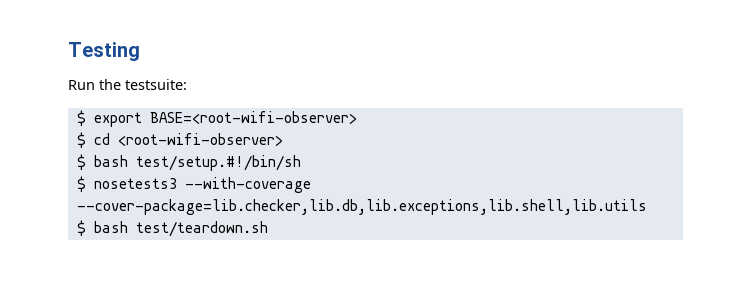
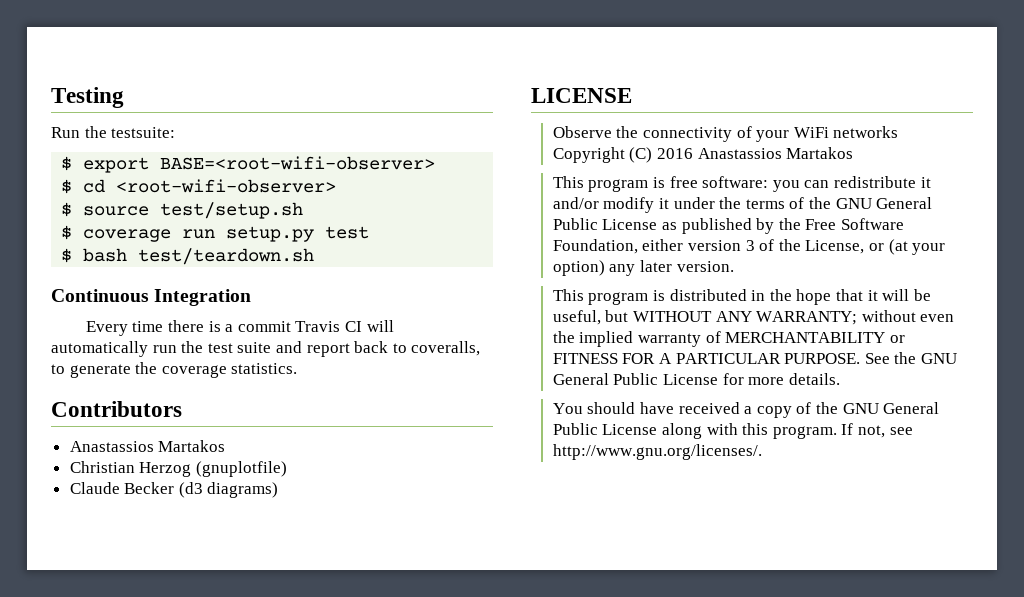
- $ bash test/setup.#!/bin/sh
- $ nosetests3 --with-coverage --cover-package=lib.checker,lib.db,lib.exceptions,lib.shell,lib.utils
+ $ source test/setup.sh
+ $ coverage run setup.py test
+ Continuous Integration
+ Every time there is a commit Travis CI will automatically run the test suite and report back to coveralls, to generate the coverage statistics.
+ Contributors
+ Anastassios Martakos
+ Christian Herzog (gnuplotfile)
+ Claude Becker (d3 diagrams)
+ LICENSE
+ Observe the connectivity of your WiFi networks Copyright (C) 2016 Anastassios Martakos
+ This program is free software: you can redistribute it and/or modify it under the terms of the GNU General Public License as published by the Free Software Foundation, either version 3 of the License, or (at your option) any later version.
+ This program is distributed in the hope that it will be useful, but WITHOUT ANY WARRANTY; without even the implied warranty of MERCHANTABILITY or FITNESS FOR A PARTICULAR PURPOSE. See the GNU General Public License for more details.
+ You should have received a copy of the GNU General Public License along with this program. If not, see http://www.gnu.org/licenses/.

